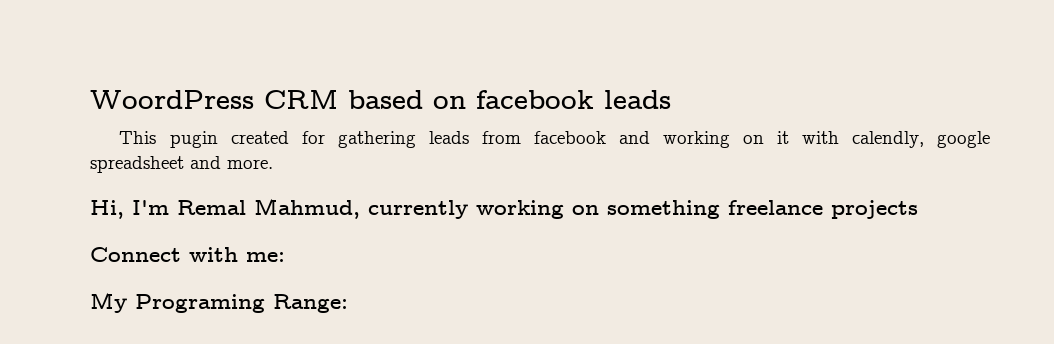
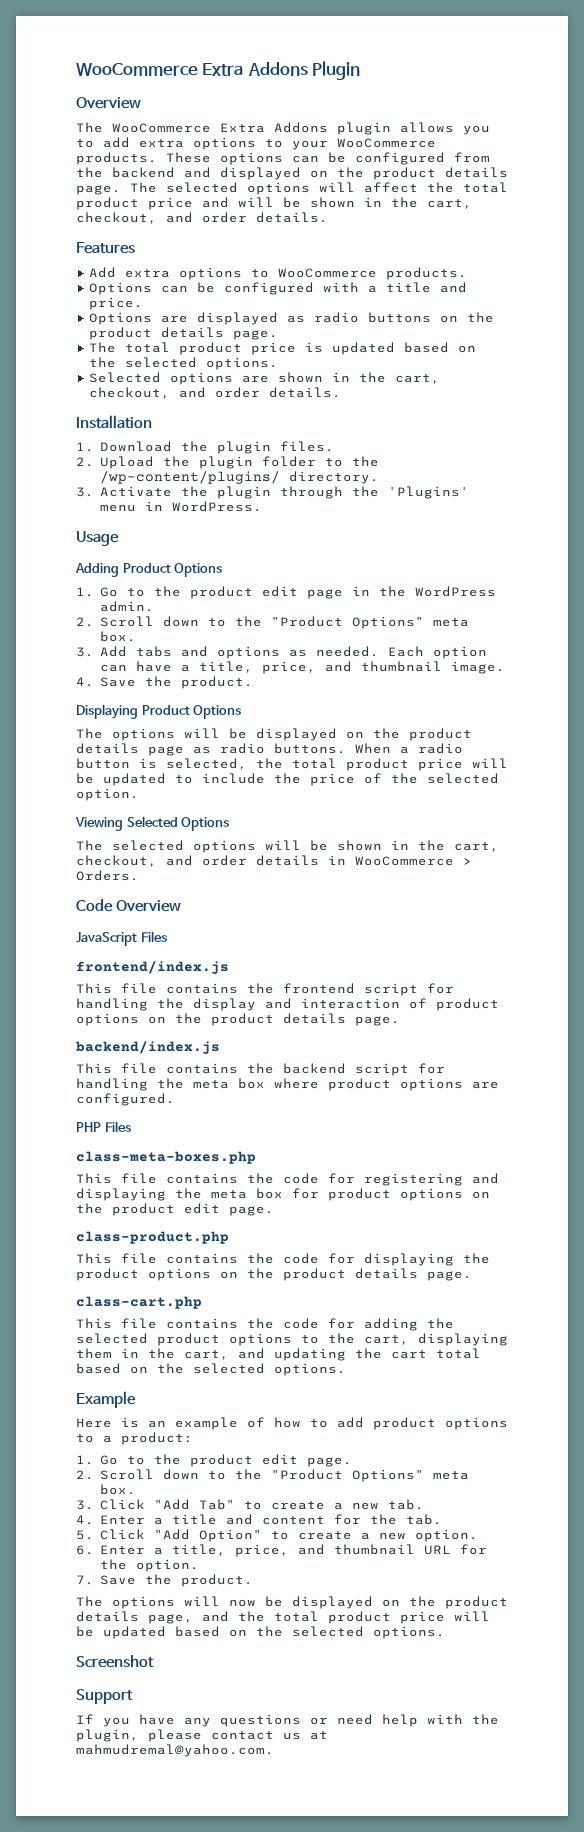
- WoordPress CRM based on facebook leads
- This pugin created for gathering leads from facebook and working on it with calendly, google spreadsheet and more.
- Hi, I'm Remal Mahmud, currently working on something freelance projects
- Connect with me:
- My Programing Range:
+ WooCommerce Extra Addons Plugin
+ Overview
+ The WooCommerce Extra Addons plugin allows you to add extra options to your WooCommerce products. These options can be configured from the backend and displayed on the product details page. The selected options will affect the total product price and will be shown in the cart, checkout, and order details.
+ Features
+ Add extra options to WooCommerce products.
+ Options can be configured with a title and price.
+ Options are displayed as radio buttons on the product details page.
+ The total product price is updated based on the selected options.
+ Selected options are shown in the cart, checkout, and order details.
+ Installation
+ 1. Download the plugin files.
+ 2. Upload the plugin folder to the /wp-content/plugins/ directory.
+ 3. Activate the plugin through the 'Plugins' menu in WordPress.
+ Usage
+ Adding Product Options
+ 1. Go to the product edit page in the WordPress admin.
+ 2. Scroll down to the "Product Options" meta box.
+ 3. Add tabs and options as needed. Each option can have a title, price, and thumbnail image.
+ 4. Save the product.
+ Displaying Product Options
+ The options will be displayed on the product details page as radio buttons. When a radio button is selected, the total product price will be updated to include the price of the selected option.
+ Viewing Selected Options
+ The selected options will be shown in the cart, checkout, and order details in WooCommerce > Orders.
+ Code Overview
+ JavaScript Files
+ frontend/index.js
+ This file contains the frontend script for handling the display and interaction of product options on the product details page.
+ backend/index.js
+ This file contains the backend script for handling the meta box where product options are configured.
+ PHP Files
+ class-meta-boxes.php
+ This file contains the code for registering and displaying the meta box for product options on the product edit page.
+ class-product.php
+ This file contains the code for displaying the product options on the product details page.
+ class-cart.php
+ This file contains the code for adding the selected product options to the cart, displaying them in the cart, and updating the cart total based on the selected options.
+ Example
+ Here is an example of how to add product options to a product:
+ 1. Go to the product edit page.
+ 2. Scroll down to the "Product Options" meta box.
+ 3. Click "Add Tab" to create a new tab.
+ 4. Enter a title and content for the tab.
+ 5. Click "Add Option" to create a new option.
+ 6. Enter a title, price, and thumbnail URL for the option.
+ 7. Save the product.
+ The options will now be displayed on the product details page, and the total product price will be updated based on the selected options.
+ Screenshot
+ Support
+ If you have any questions or need help with the plugin, please contact us at mahmudremal@yahoo.com.

